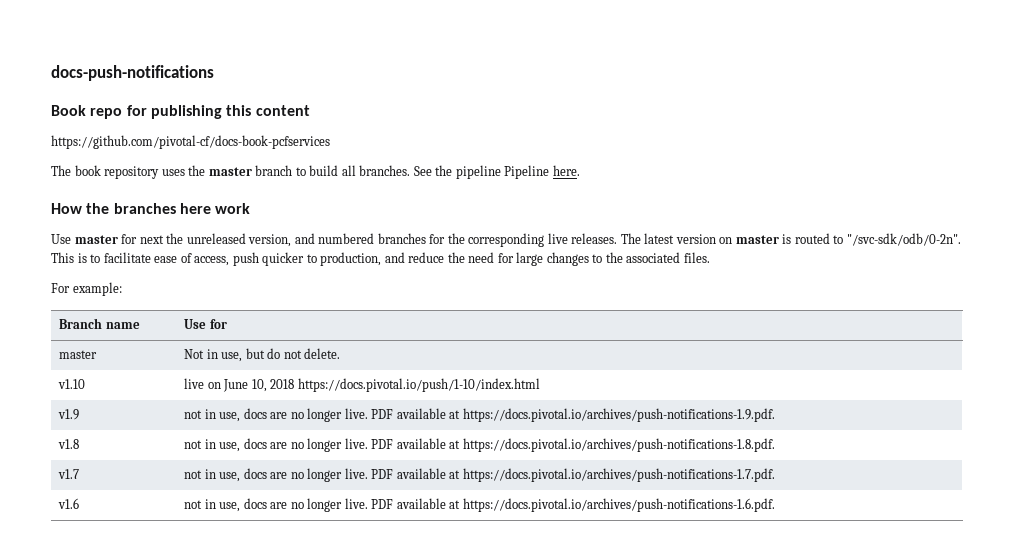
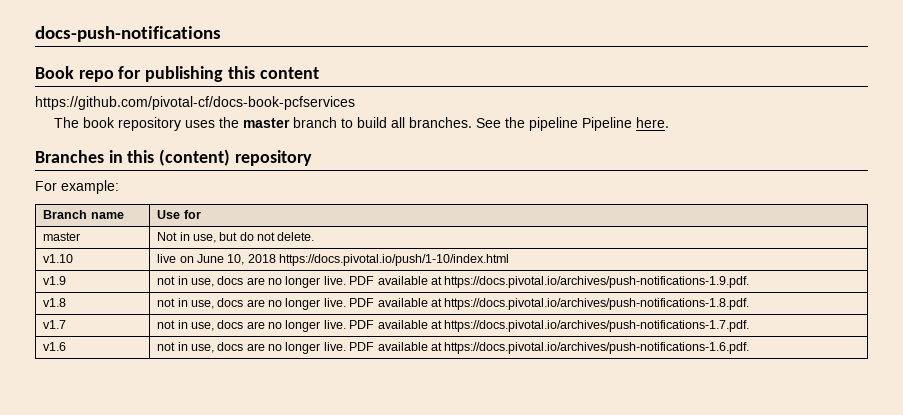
- How the branches here work
- Use master for next the unreleased version, and numbered branches for the corresponding live releases. The latest version on master is routed to "/svc-sdk/odb/0-2n". This is to facilitate ease of access, push quicker to production, and reduce the need for large changes to the associated files.
+ Branches in this (content) repository

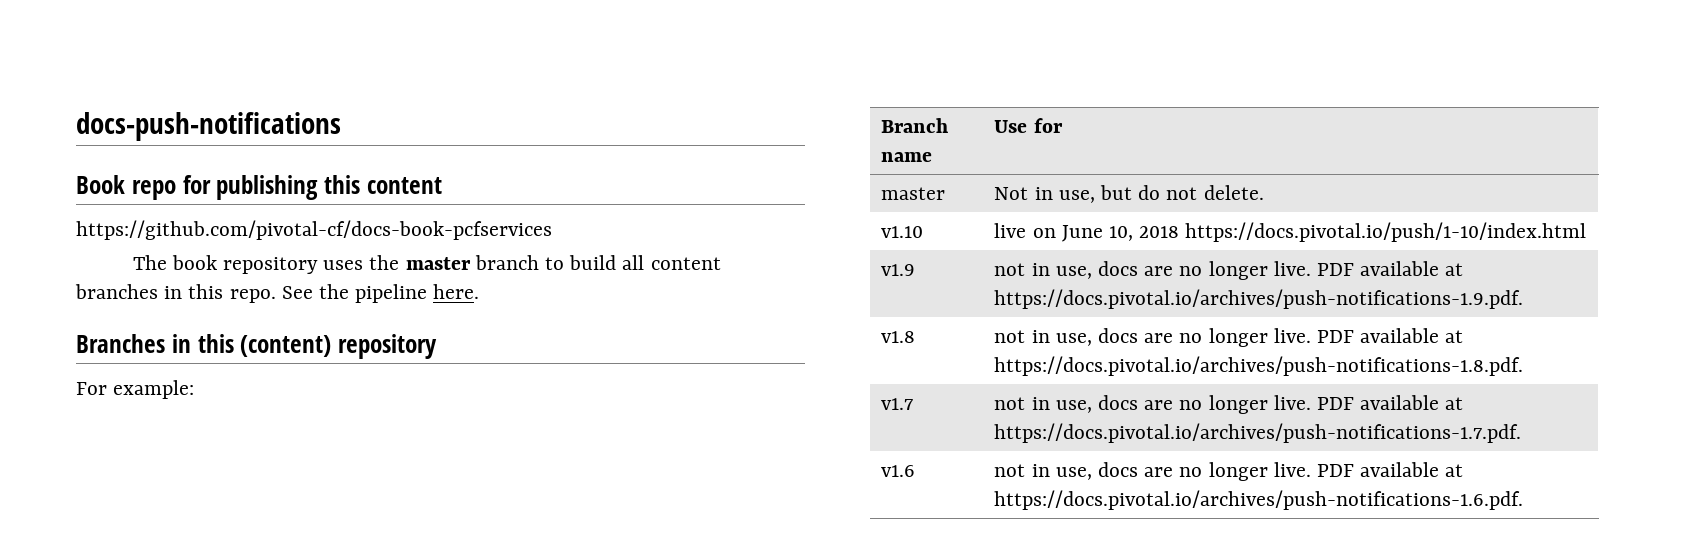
- The book repository uses the master branch to build all branches.
+ The book repository uses the master branch to build all content branches in this repo.
- See the pipeline Pipeline here.
+ See the pipeline here.

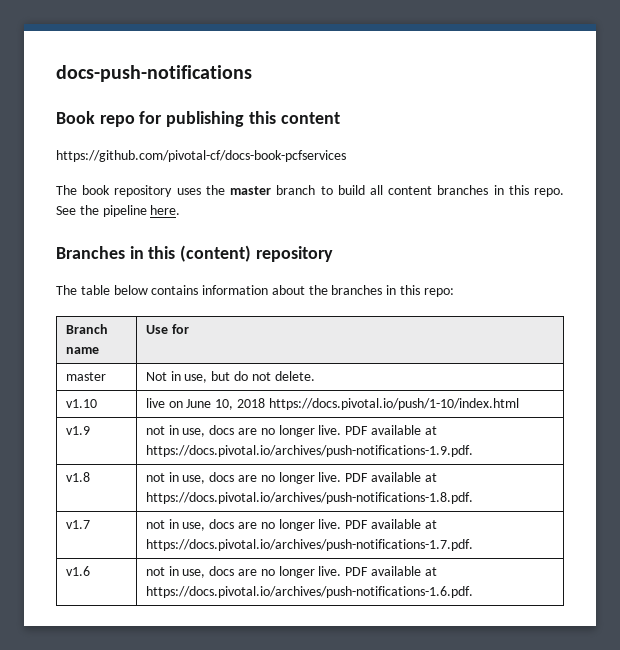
- For example:
+ The table below contains information about the branches in this repo:

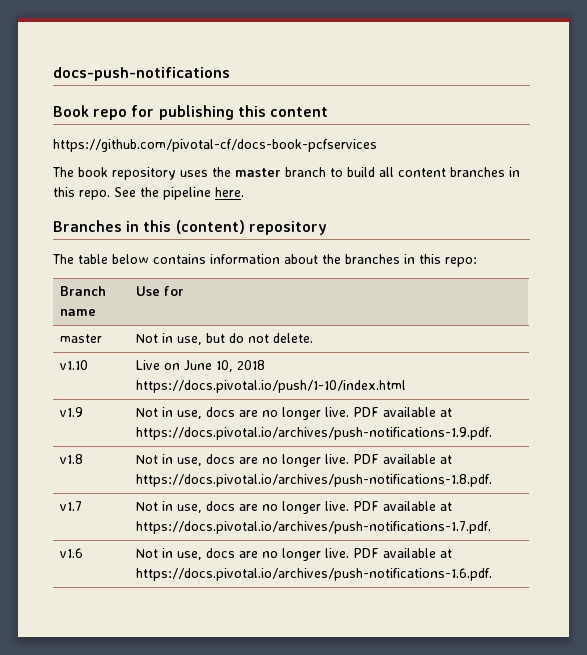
- v1.10 | live on June 10, 2018 https://docs.pivotal.io/push/1-10/index.html
+ v1.10 | Live on June 10, 2018 https://docs.pivotal.io/push/1-10/index.html
- v1.9 | not in use, docs are no longer live. PDF available at https://docs.pivotal.io/archives/push-notifications-1.9.pdf.
+ v1.9 | Not in use, docs are no longer live. PDF available at https://docs.pivotal.io/archives/push-notifications-1.9.pdf.
- v1.8 | not in use, docs are no longer live. PDF available at https://docs.pivotal.io/archives/push-notifications-1.8.pdf.
+ v1.8 | Not in use, docs are no longer live. PDF available at https://docs.pivotal.io/archives/push-notifications-1.8.pdf.
- v1.7 | not in use, docs are no longer live. PDF available at https://docs.pivotal.io/archives/push-notifications-1.7.pdf.
+ v1.7 | Not in use, docs are no longer live. PDF available at https://docs.pivotal.io/archives/push-notifications-1.7.pdf.
- v1.6 | not in use, docs are no longer live. PDF available at https://docs.pivotal.io/archives/push-notifications-1.6.pdf.
+ v1.6 | Not in use, docs are no longer live. PDF available at https://docs.pivotal.io/archives/push-notifications-1.6.pdf.

